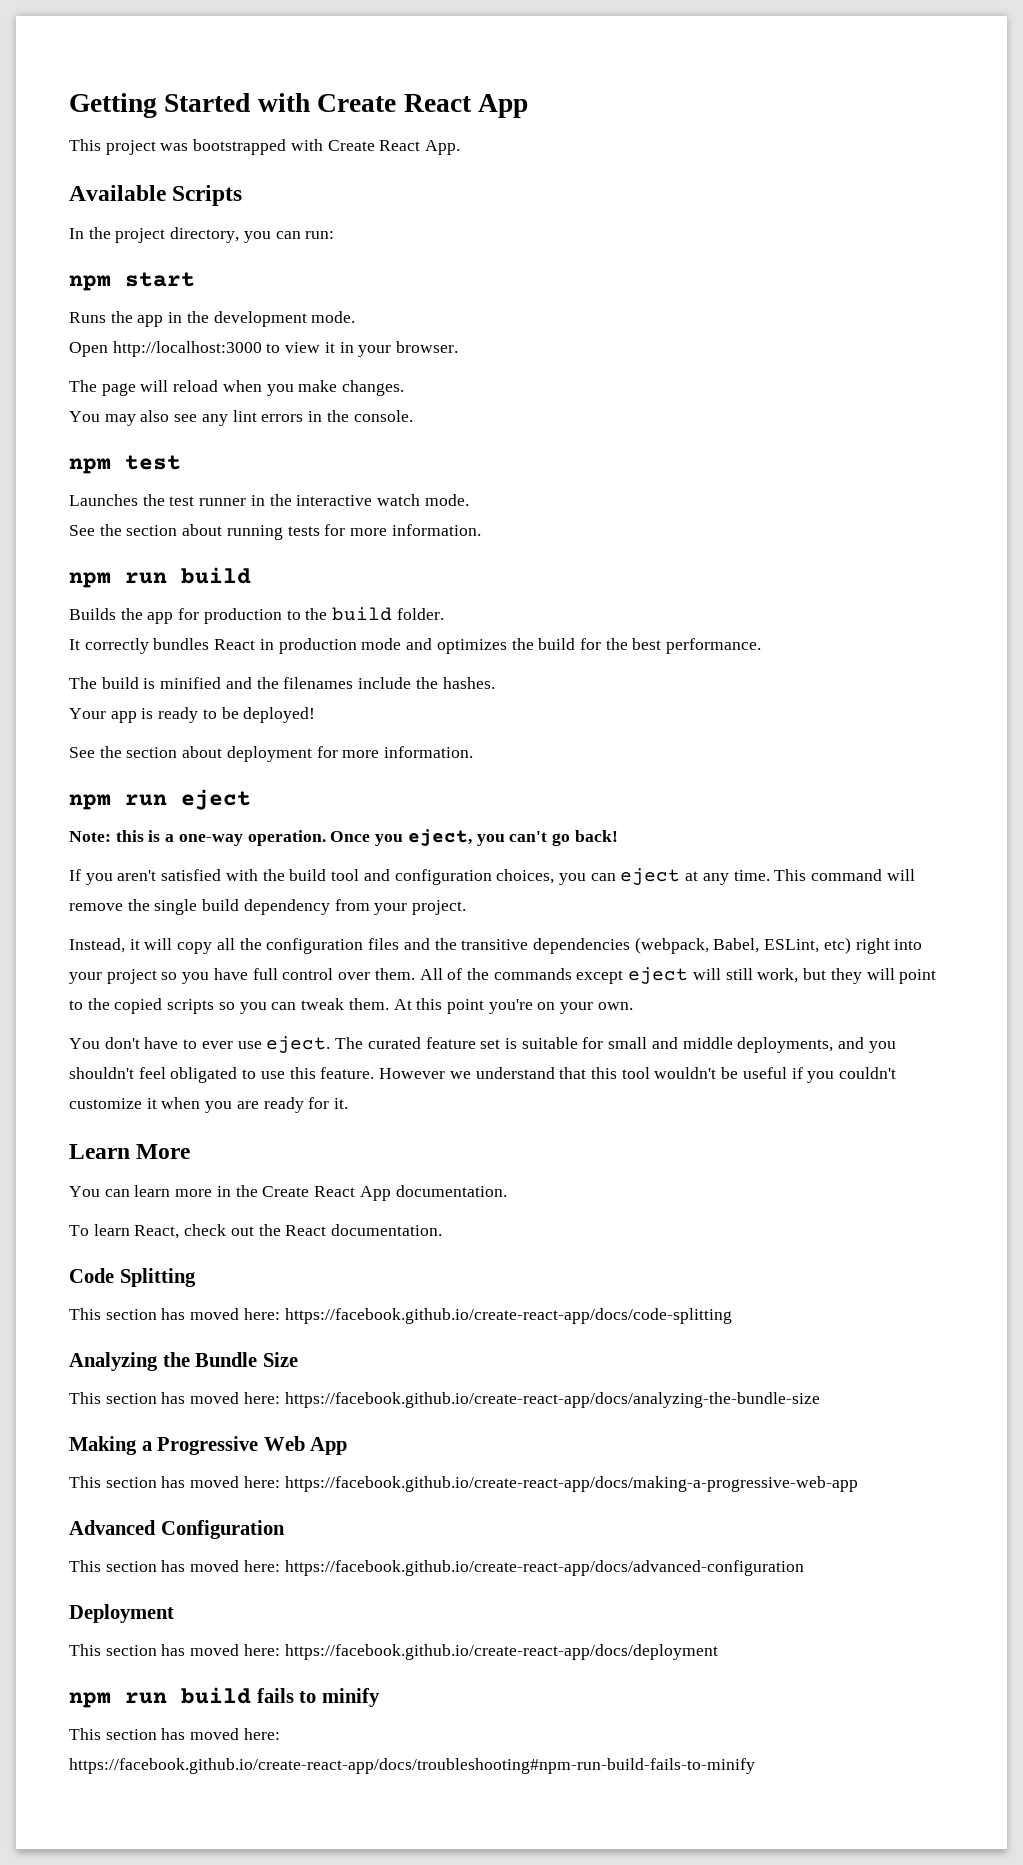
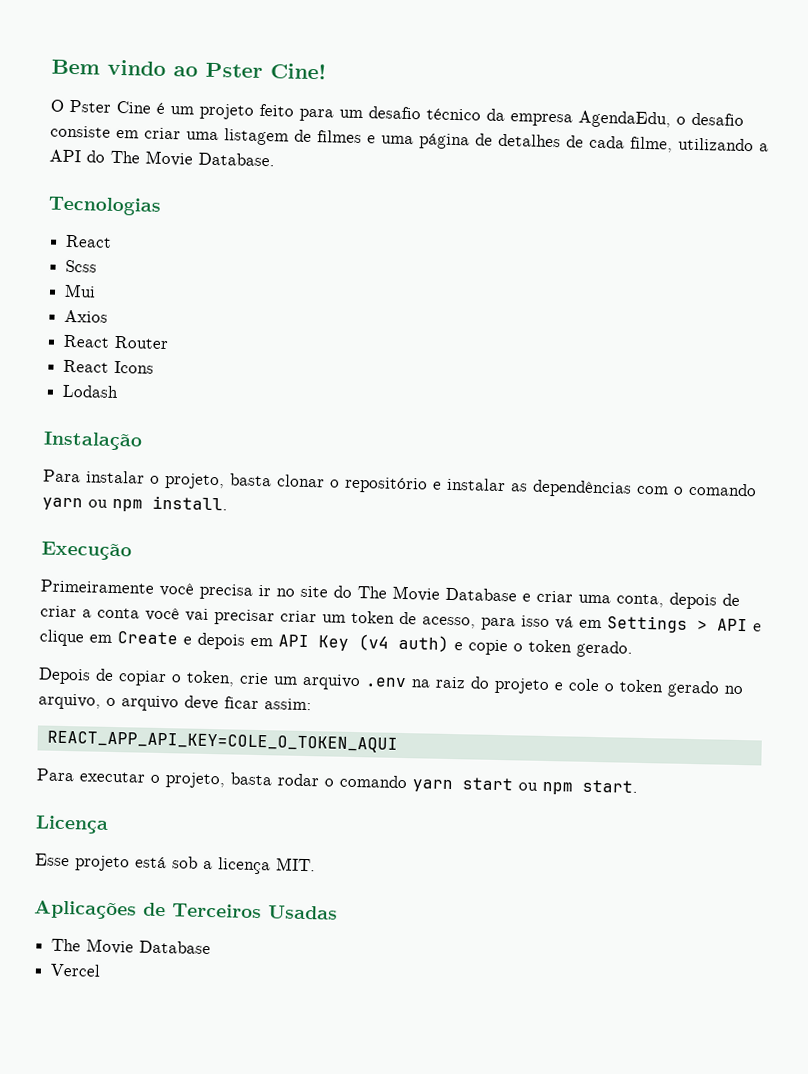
- Getting Started with Create React App
- This project was bootstrapped with Create React App.
- Available Scripts
- In the project directory, you can run:
- npm start
- Runs the app in the development mode.
- Open http://localhost:3000 to view it in your browser.
- The page will reload when you make changes.
- You may also see any lint errors in the console.
- npm test
- Launches the test runner in the interactive watch mode.
- See the section about running tests for more information.
- npm run build
- Builds the app for production to the build folder.
- It correctly bundles React in production mode and optimizes the build for the best performance.
- The build is minified and the filenames include the hashes.
- Your app is ready to be deployed!
- See the section about deployment for more information.
- npm run eject
- Note: this is a one-way operation. Once you eject, you can't go back!
- If you aren't satisfied with the build tool and configuration choices, you can eject at any time. This command will remove the single build dependency from your project.
- Instead, it will copy all the configuration files and the transitive dependencies (webpack, Babel, ESLint, etc) right into your project so you have full control over them. All of the commands except eject will still work, but they will point to the copied scripts so you can tweak them. At this point you're on your own.
- You don't have to ever use eject. The curated feature set is suitable for small and middle deployments, and you shouldn't feel obligated to use this feature. However we understand that this tool wouldn't be useful if you couldn't customize it when you are ready for it.
- Learn More
- You can learn more in the Create React App documentation.
- To learn React, check out the React documentation.
- Code Splitting
- This section has moved here: https://facebook.github.io/create-react-app/docs/code-splitting
- Analyzing the Bundle Size
- This section has moved here: https://facebook.github.io/create-react-app/docs/analyzing-the-bundle-size
- Making a Progressive Web App
- This section has moved here: https://facebook.github.io/create-react-app/docs/making-a-progressive-web-app
- Advanced Configuration
- This section has moved here: https://facebook.github.io/create-react-app/docs/advanced-configuration
- Deployment
- This section has moved here: https://facebook.github.io/create-react-app/docs/deployment
- npm run build fails to minify
- This section has moved here: https://facebook.github.io/create-react-app/docs/troubleshooting#npm-run-build-fails-to-minify
+ Bem vindo ao Pster Cine!
+ O Pster Cine é um projeto feito para um desafio técnico da empresa AgendaEdu, o desafio consiste em criar uma listagem de filmes e uma página de detalhes de cada filme, utilizando a API do The Movie Database.
+ Tecnologias
+ React
+ Scss
+ Mui
+ Axios
+ React Router
+ React Icons
+ Lodash
+ Instalação
+ Para instalar o projeto, basta clonar o repositório e instalar as dependências com o comando yarn ou npm install.
+ Execução
+ Primeiramente você precisa ir no site do The Movie Database e criar uma conta, depois de criar a conta você vai precisar criar um token de acesso, para isso vá em Settings > API e clique em Create e depois em API Key (v4 auth) e copie o token gerado.
+ Depois de copiar o token, crie um arquivo .env na raiz do projeto e cole o token gerado no arquivo, o arquivo deve ficar assim:
+ REACT_APP_API_KEY=COLE_O_TOKEN_AQUI
+ Para executar o projeto, basta rodar o comando yarn start ou npm start.
+ Licença
+ Esse projeto está sob a licença MIT.
+ Aplicações de Terceiros Usadas
+ The Movie Database
+ Vercel

